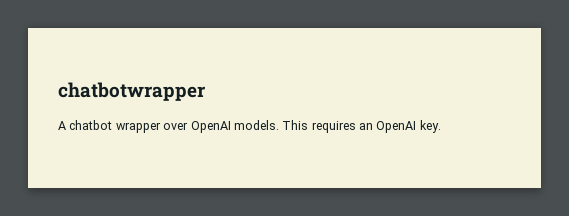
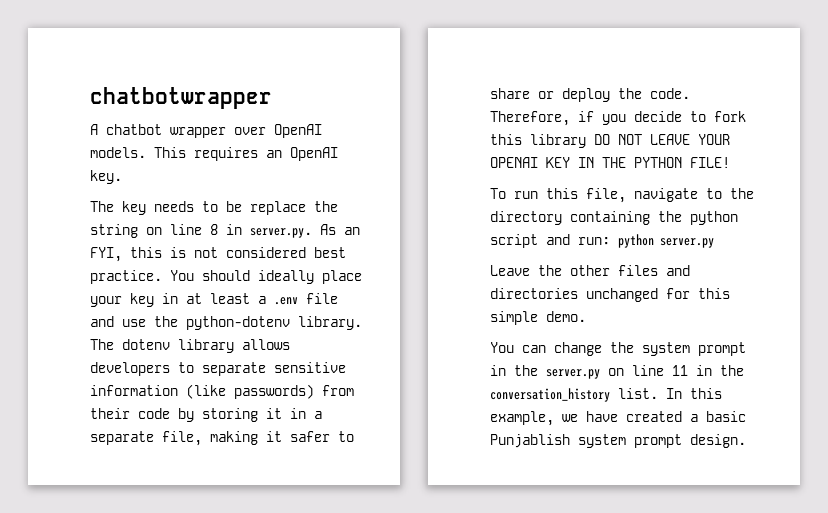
+ The key needs to be replace the string on line 8 in server.py. As an FYI, this is not considered best practice. You should ideally place your key in at least a .env file and use the python-dotenv library. The dotenv library allows developers to separate sensitive information (like passwords) from their code by storing it in a separate file, making it safer to share or deploy the code. Therefore, if you decide to fork this library DO NOT LEAVE YOUR OPENAI KEY IN THE PYTHON FILE!
+ To run this file, navigate to the directory containing the python script and run: python server.py
+ Leave the other files and directories unchanged for this simple demo.
+ You can change the system prompt in the server.py on line 11 in the conversation_history list. In this example, we have created a basic Punjablish system prompt design.

